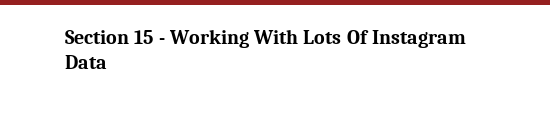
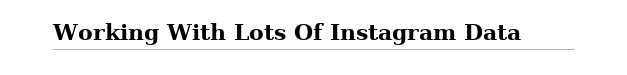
- Section 15 - Working With Lots Of Instagram Data
+ Working With Lots Of Instagram Data

